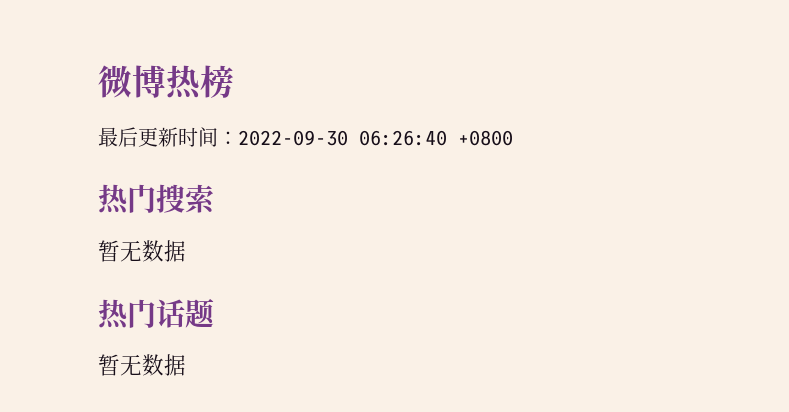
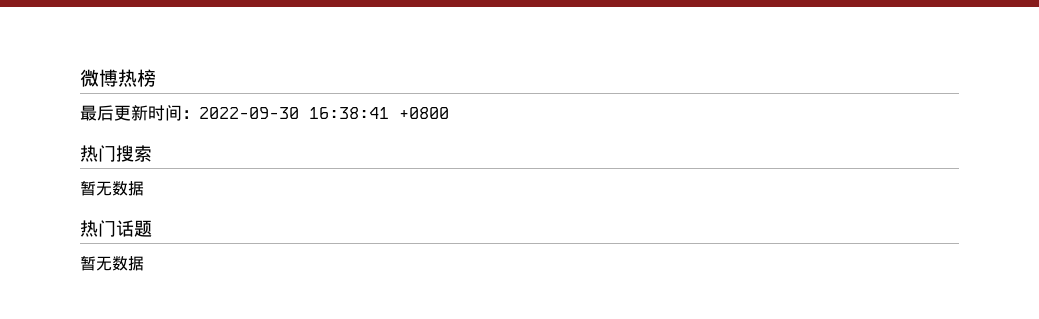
- 最后更新时间：2022-09-30 06:26:40 +0800
+ 最后更新时间：2022-09-30 16:38:41 +0800

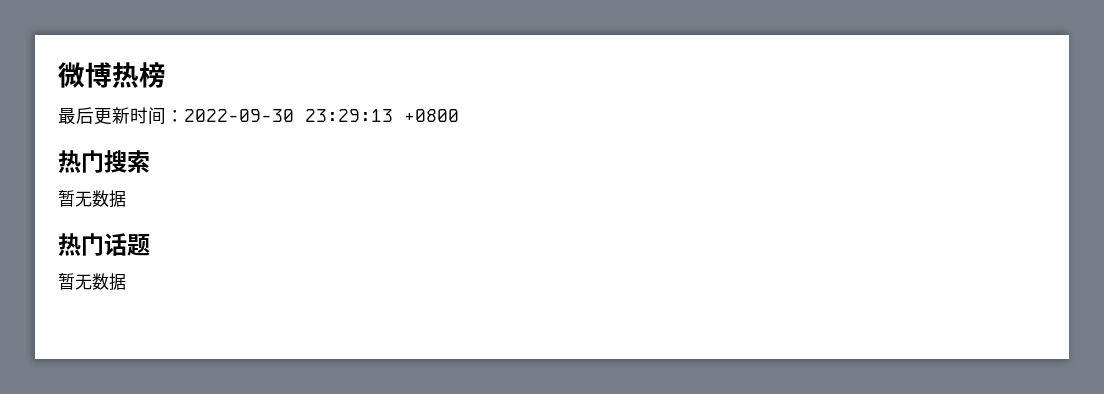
- 最后更新时间：2022-09-30 16:38:41 +0800
+ 最后更新时间：2022-09-30 23:29:13 +0800

